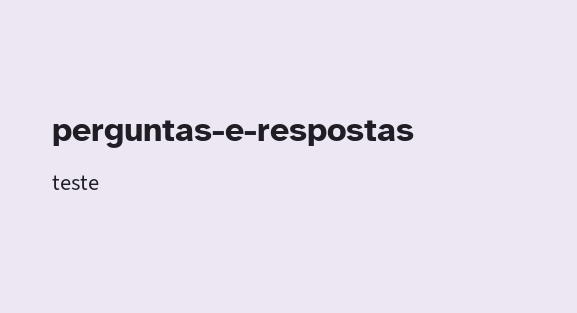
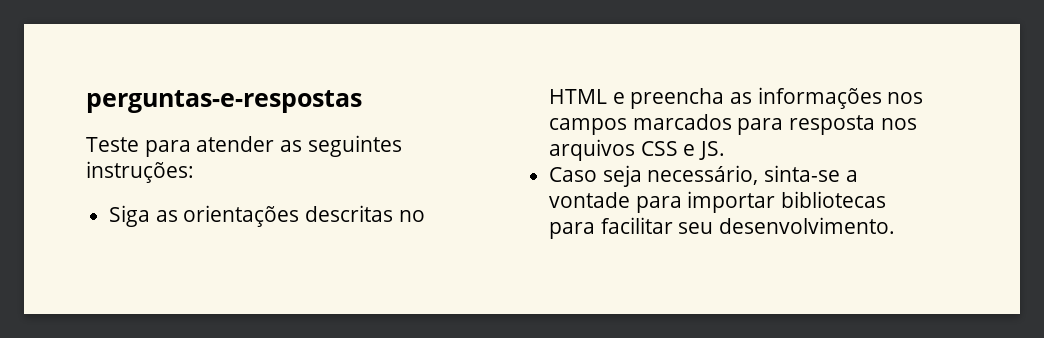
- teste
+ Teste para atender as seguintes instruções:
+ Siga as orientações descritas no HTML e preencha as informações nos campos marcados para resposta nos arquivos CSS e JS.
+ Caso seja necessário, sinta-se a vontade para importar bibliotecas para facilitar seu desenvolvimento.

